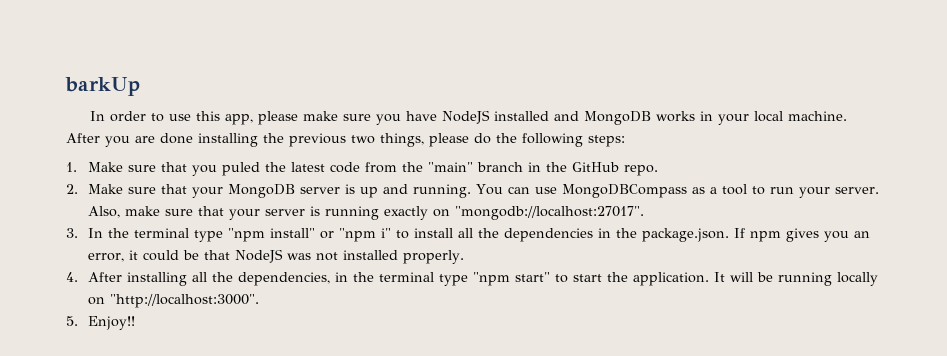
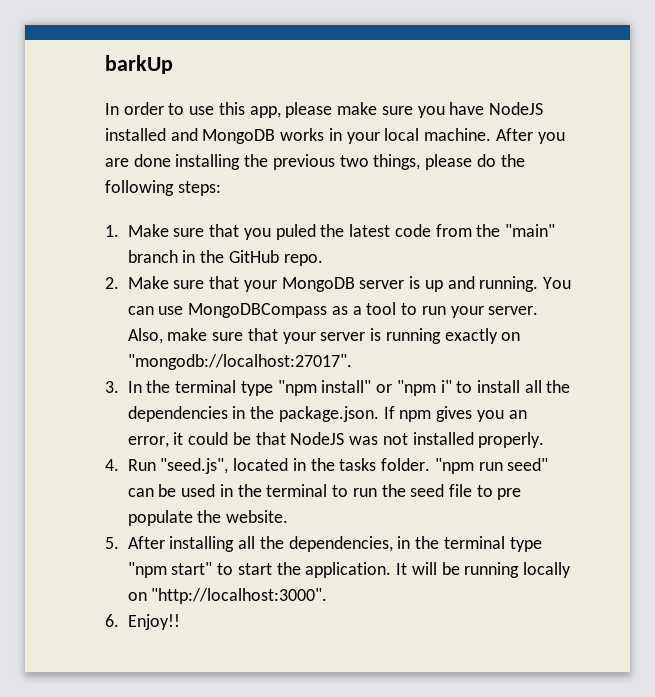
- 4. After installing all the dependencies, in the terminal type "npm start" to start the application.
+ 4. Run "seed.js", located in the tasks folder. "npm run seed" can be used in the terminal to run the seed file to pre populate the website.
+ 5. After installing all the dependencies, in the terminal type "npm start" to start the application.
- 5. Enjoy!!
+ 6. Enjoy!!

